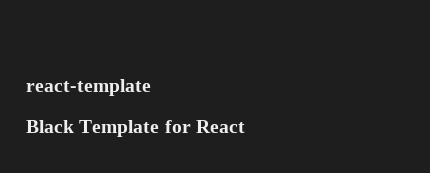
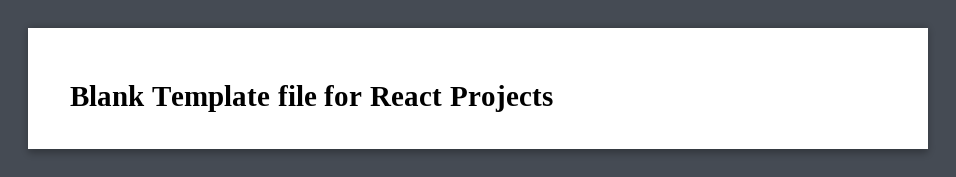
- react-template
- Black Template for React
+ Blank Template file for React Projects

